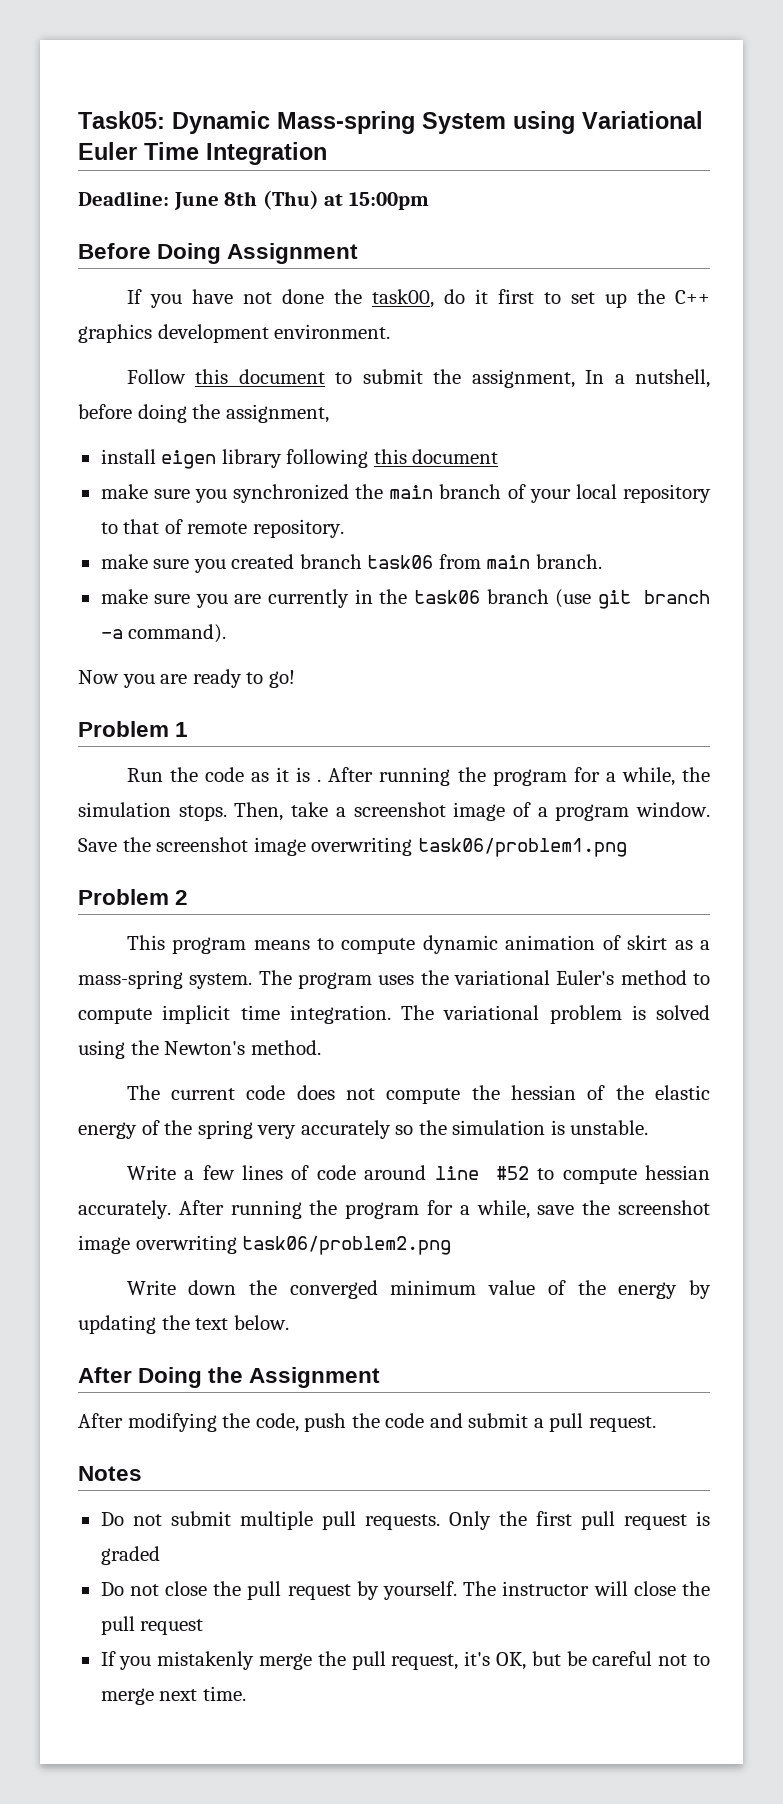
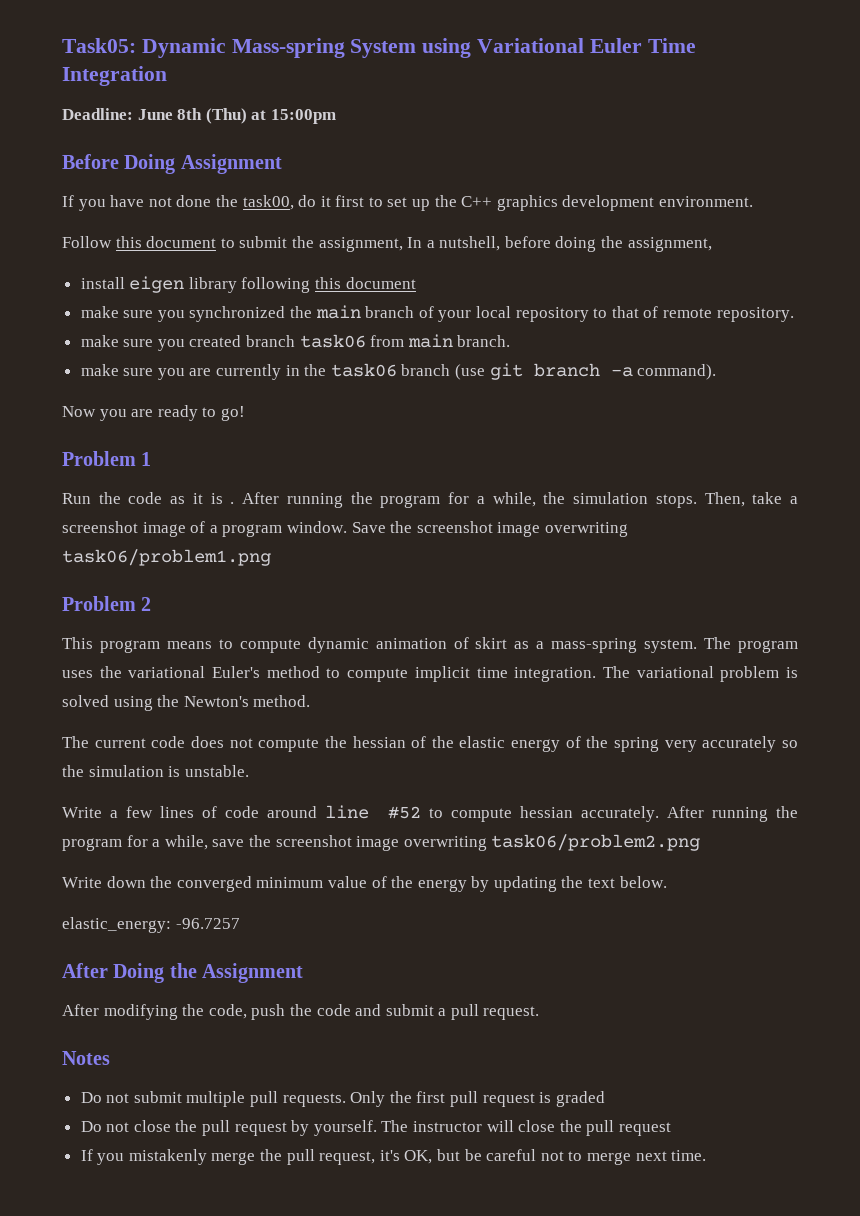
+ elastic_energy: -96.7257

